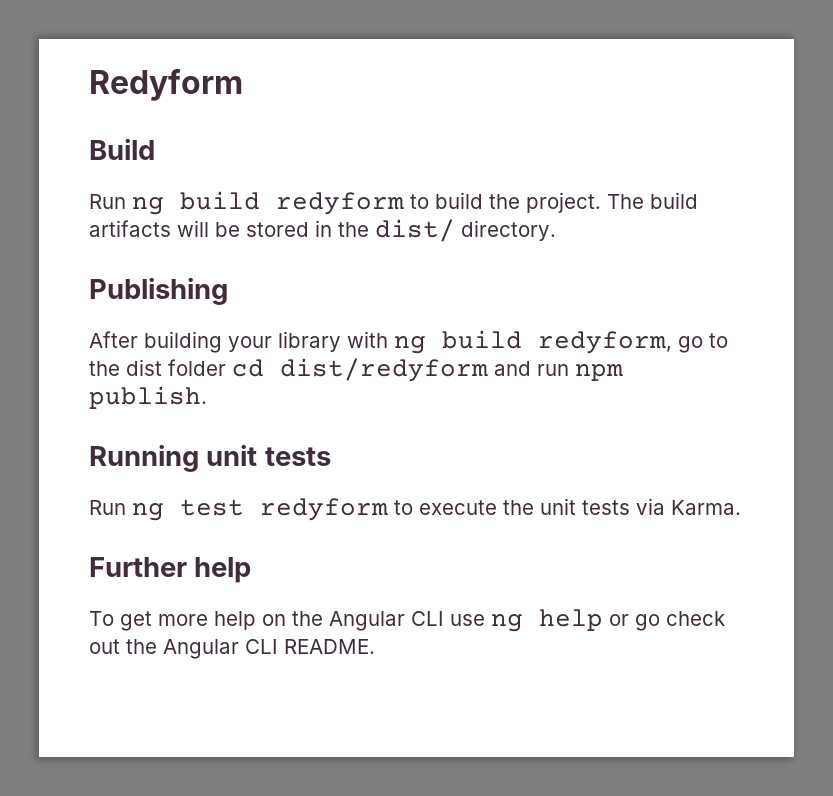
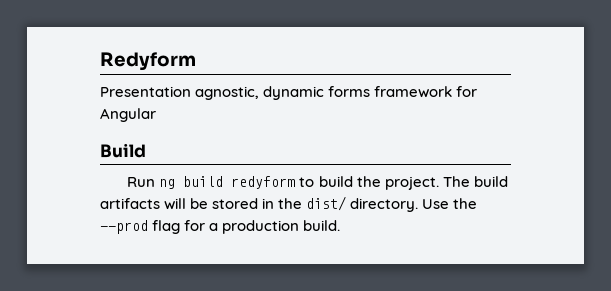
+ Presentation agnostic, dynamic forms framework for Angular
- The build artifacts will be stored in the dist/ directory.
- Publishing
- After building your library with ng build redyform, go to the dist folder cd dist/redyform and run npm publish.
- Running unit tests
- Run ng test redyform to execute the unit tests via Karma.
- Further help
- To get more help on the Angular CLI use ng help or go check out the Angular CLI README.
+ The build artifacts will be stored in the dist/ directory. Use the --prod flag for a production build.

